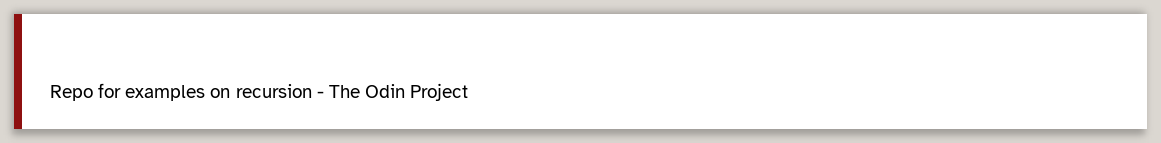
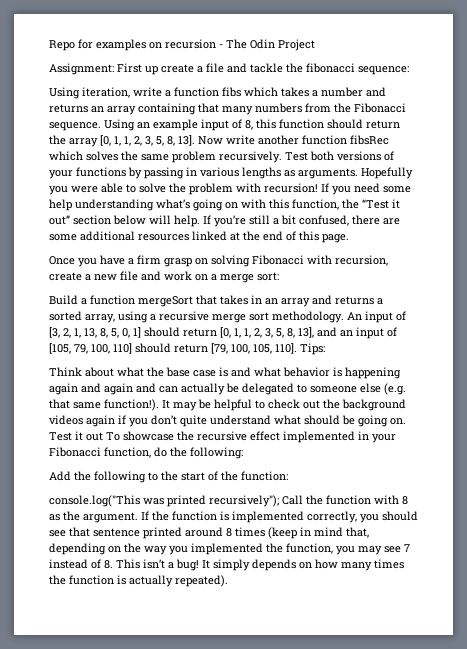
+ Assignment: First up create a file and tackle the fibonacci sequence:
+ Using iteration, write a function fibs which takes a number and returns an array containing that many numbers from the Fibonacci sequence. Using an example input of 8, this function should return the array [0, 1, 1, 2, 3, 5, 8, 13]. Now write another function fibsRec which solves the same problem recursively. Test both versions of your functions by passing in various lengths as arguments. Hopefully you were able to solve the problem with recursion! If you need some help understanding what’s going on with this function, the “Test it out” section below will help. If you’re still a bit confused, there are some additional resources linked at the end of this page.
+ Once you have a firm grasp on solving Fibonacci with recursion, create a new file and work on a merge sort:
+ Build a function mergeSort that takes in an array and returns a sorted array, using a recursive merge sort methodology. An input of [3, 2, 1, 13, 8, 5, 0, 1] should return [0, 1, 1, 2, 3, 5, 8, 13], and an input of [105, 79, 100, 110] should return [79, 100, 105, 110]. Tips:
+ Think about what the base case is and what behavior is happening again and again and can actually be delegated to someone else (e.g. that same function!). It may be helpful to check out the background videos again if you don’t quite understand what should be going on. Test it out To showcase the recursive effect implemented in your Fibonacci function, do the following:
+ Add the following to the start of the function:
+ console.log("This was printed recursively"); Call the function with 8 as the argument. If the function is implemented correctly, you should see that sentence printed around 8 times (keep in mind that, depending on the way you implemented the function, you may see 7 instead of 8. This isn’t a bug! It simply depends on how many times the function is actually repeated).

